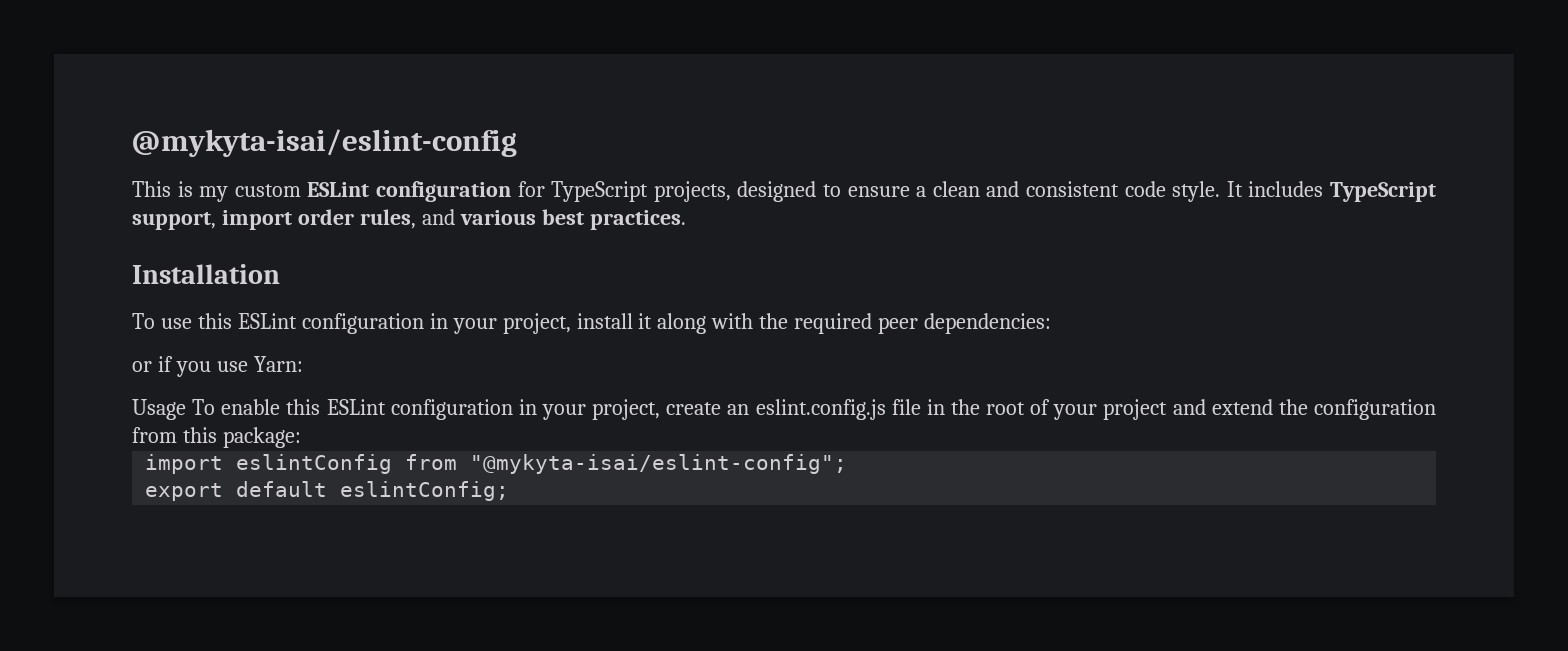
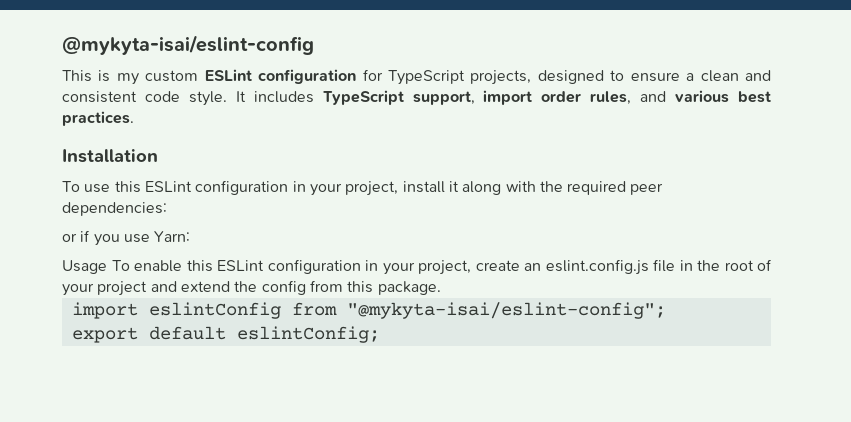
- Usage To enable this ESLint configuration in your project, create an eslint.config.js file in the root of your project and extend the configuration from this package:
+ Usage To enable this ESLint configuration in your project, create an eslint.config.js file in the root of your project and extend the config from this package.

